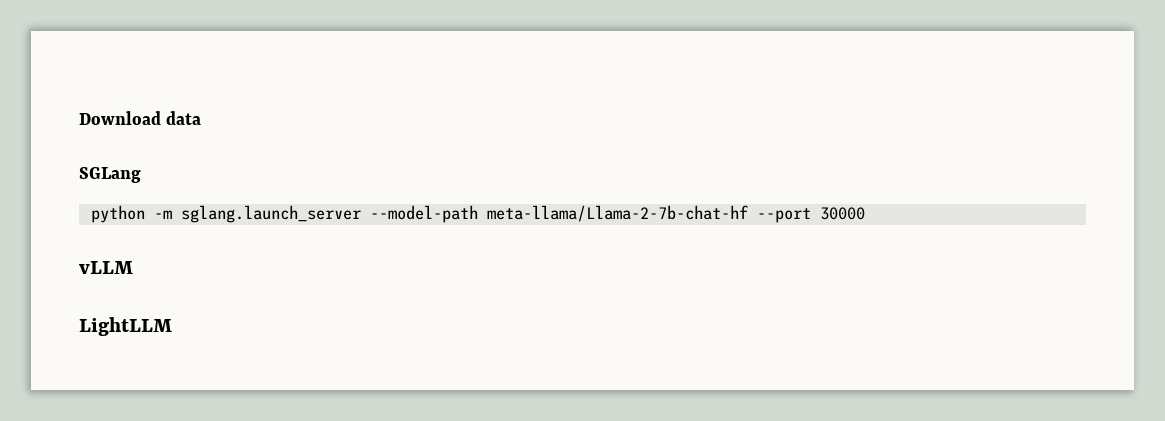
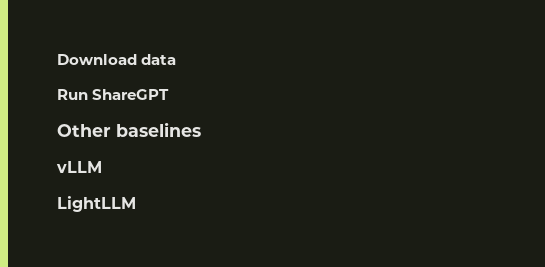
- SGLang
- python -m sglang.launch_server --model-path meta-llama/Llama-2-7b-chat-hf --port 30000
+ Run ShareGPT
+ Other baselines

